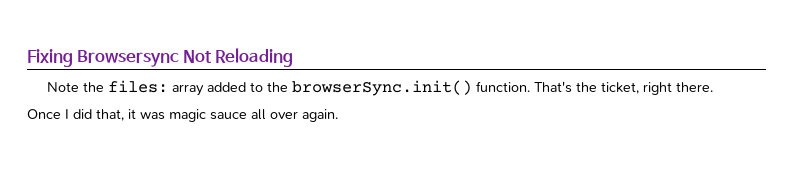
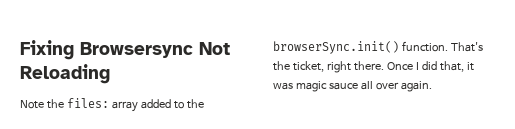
- That's the ticket, right there.
- Once I did that, it was magic sauce all over again.
+ That's the ticket, right there. Once I did that, it was magic sauce all over again.

